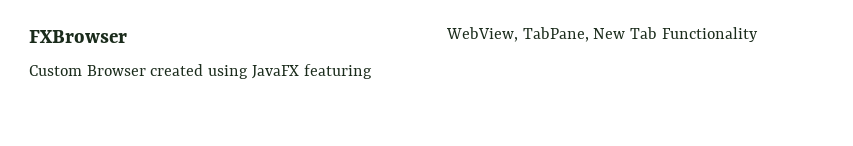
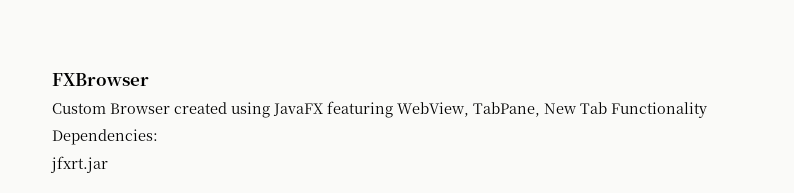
+ Dependencies:
+ jfxrt.jar

